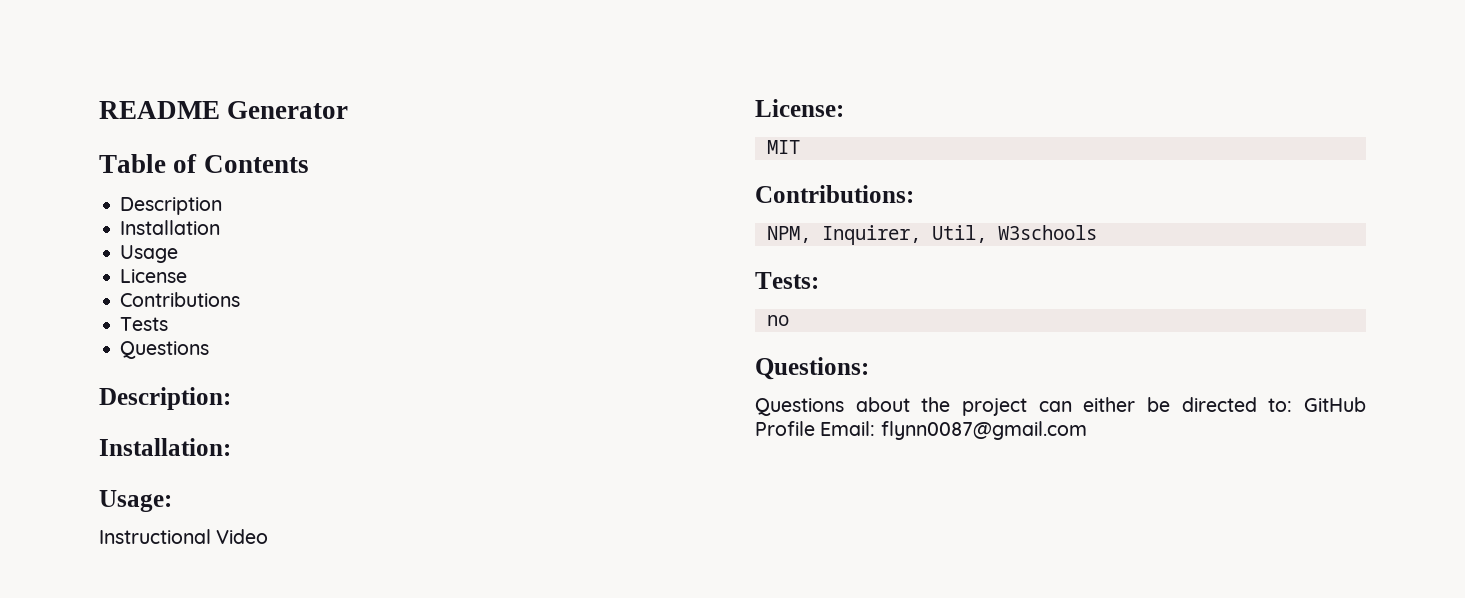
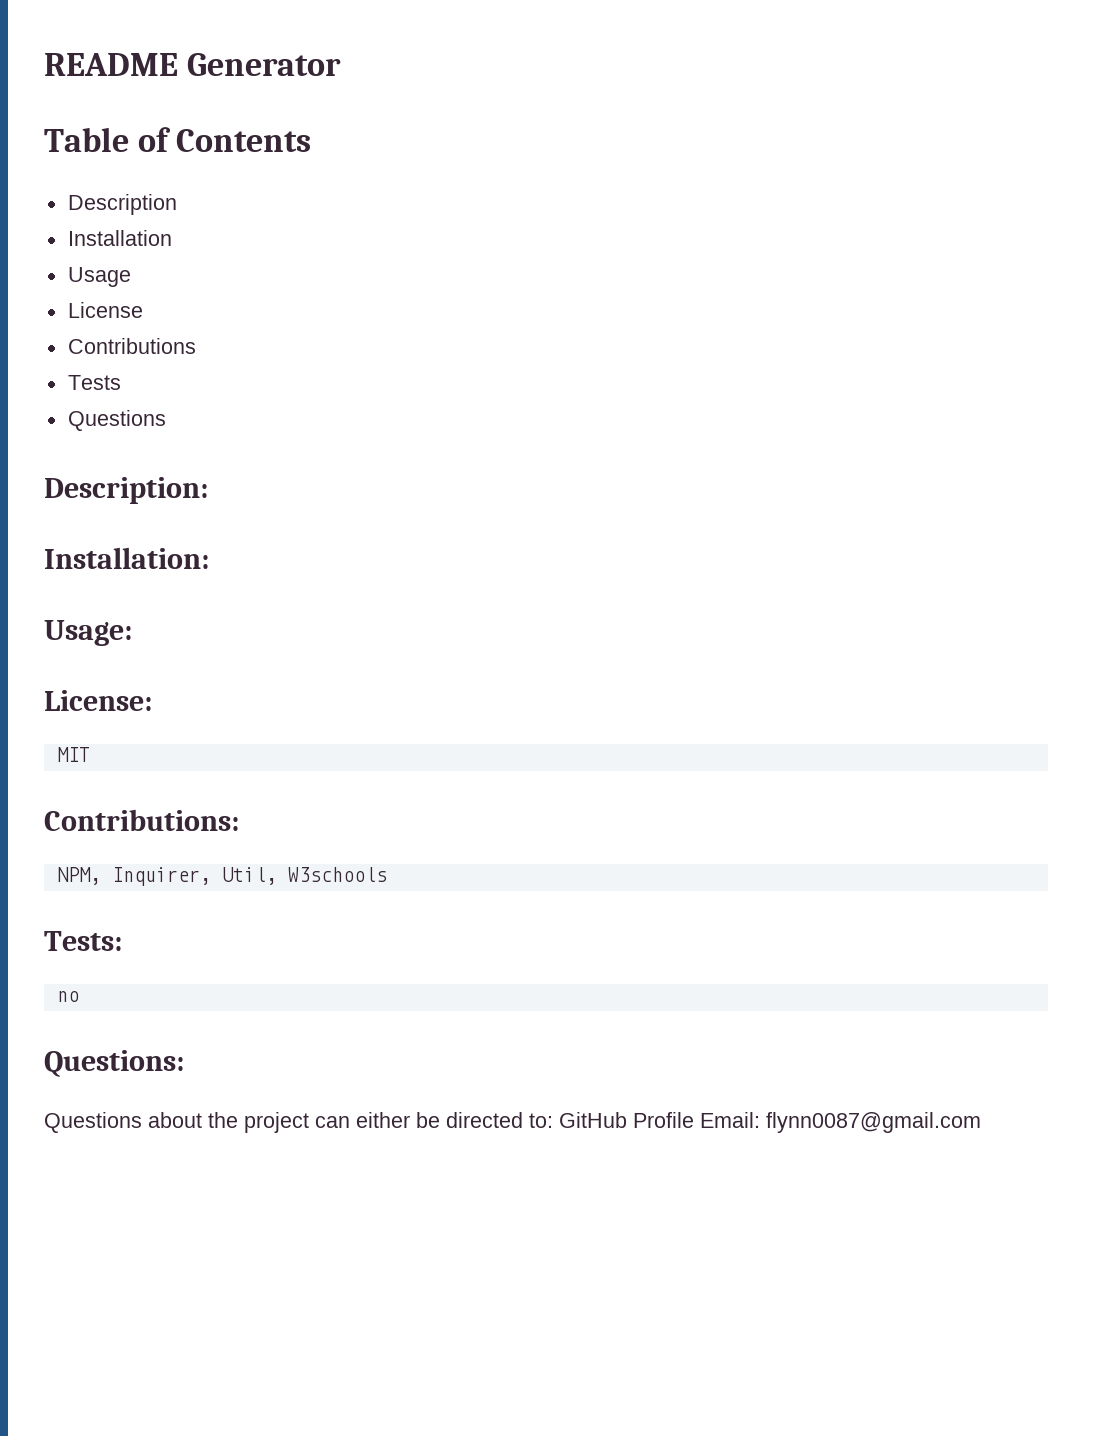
- Instructional Video

